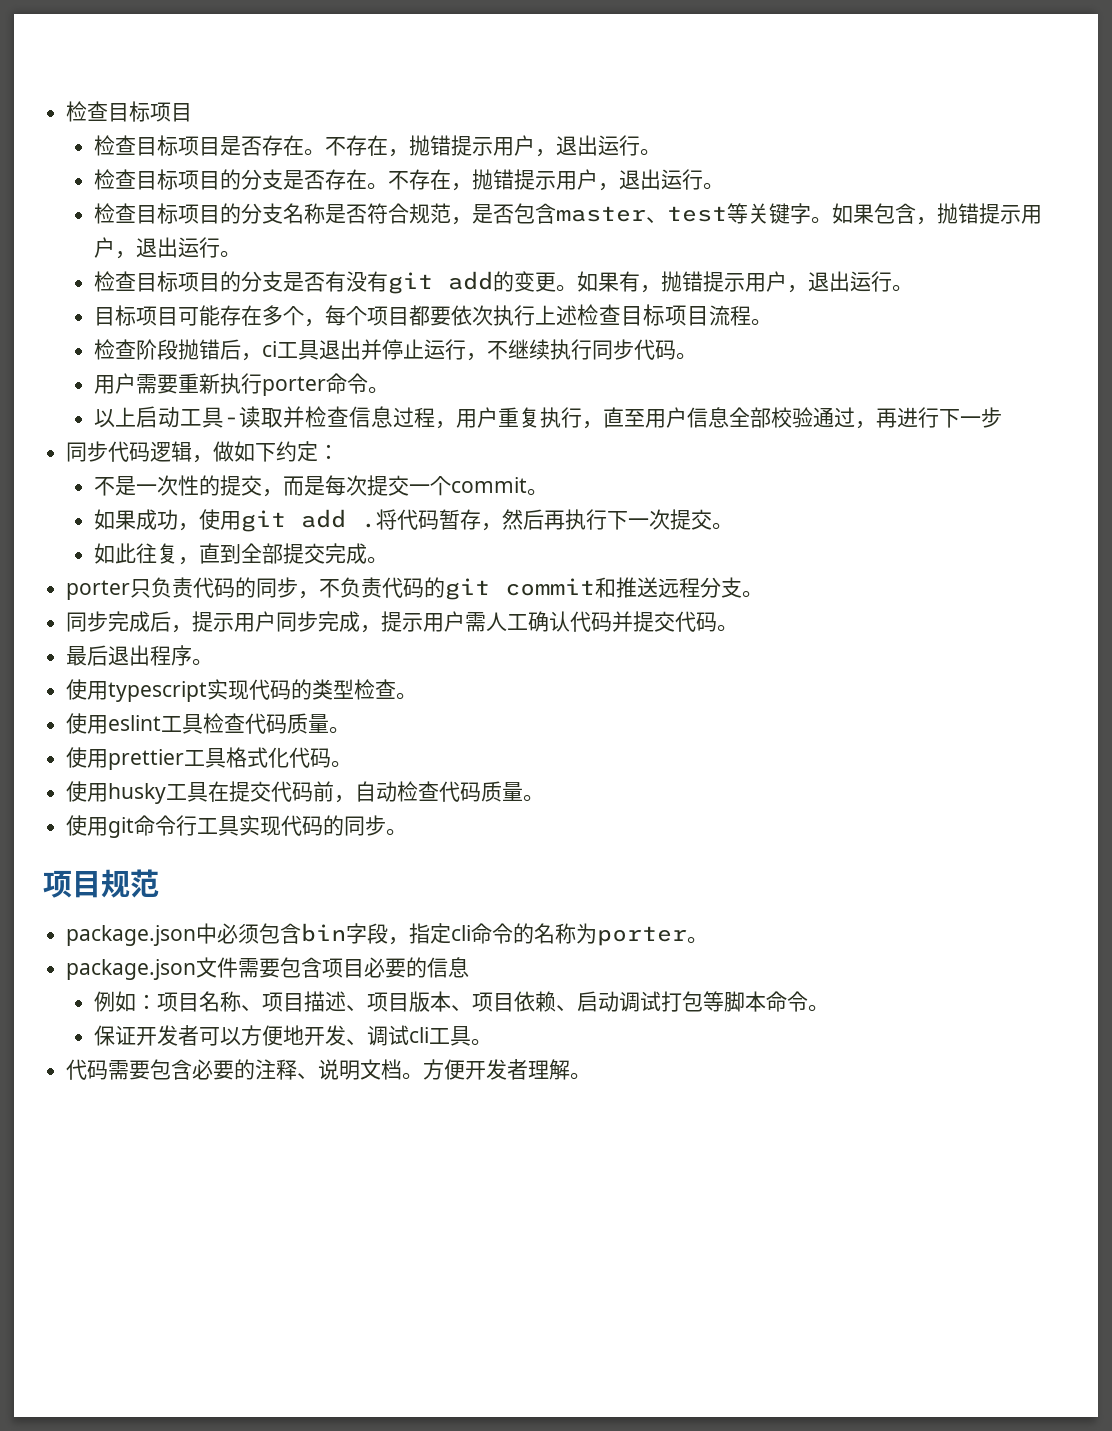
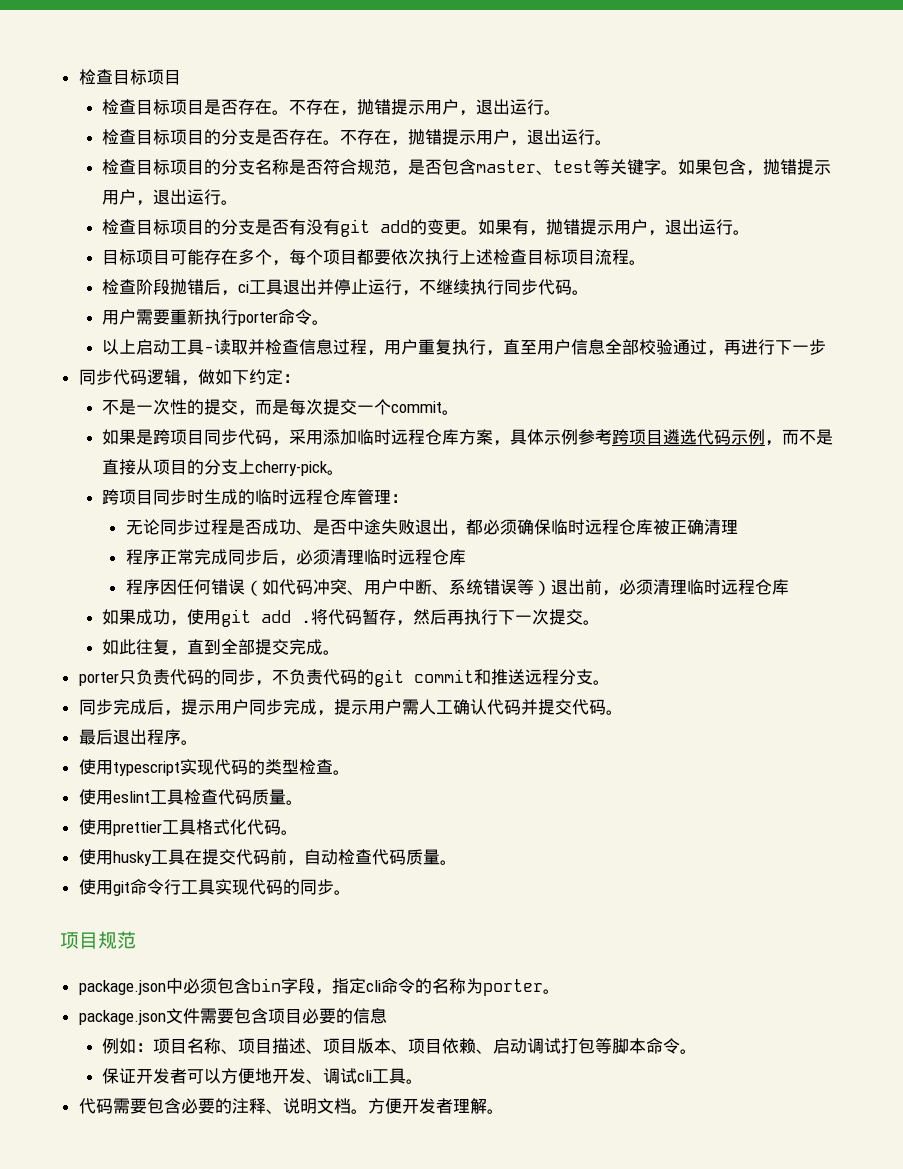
+ 如果是跨项目同步代码，采用添加临时远程仓库方案，具体示例参考跨项目遴选代码示例，而不是直接从项目的分支上cherry-pick。
+ 跨项目同步时生成的临时远程仓库管理：
+ 无论同步过程是否成功、是否中途失败退出，都必须确保临时远程仓库被正确清理
+ 程序正常完成同步后，必须清理临时远程仓库
+ 程序因任何错误（如代码冲突、用户中断、系统错误等）退出前，必须清理临时远程仓库

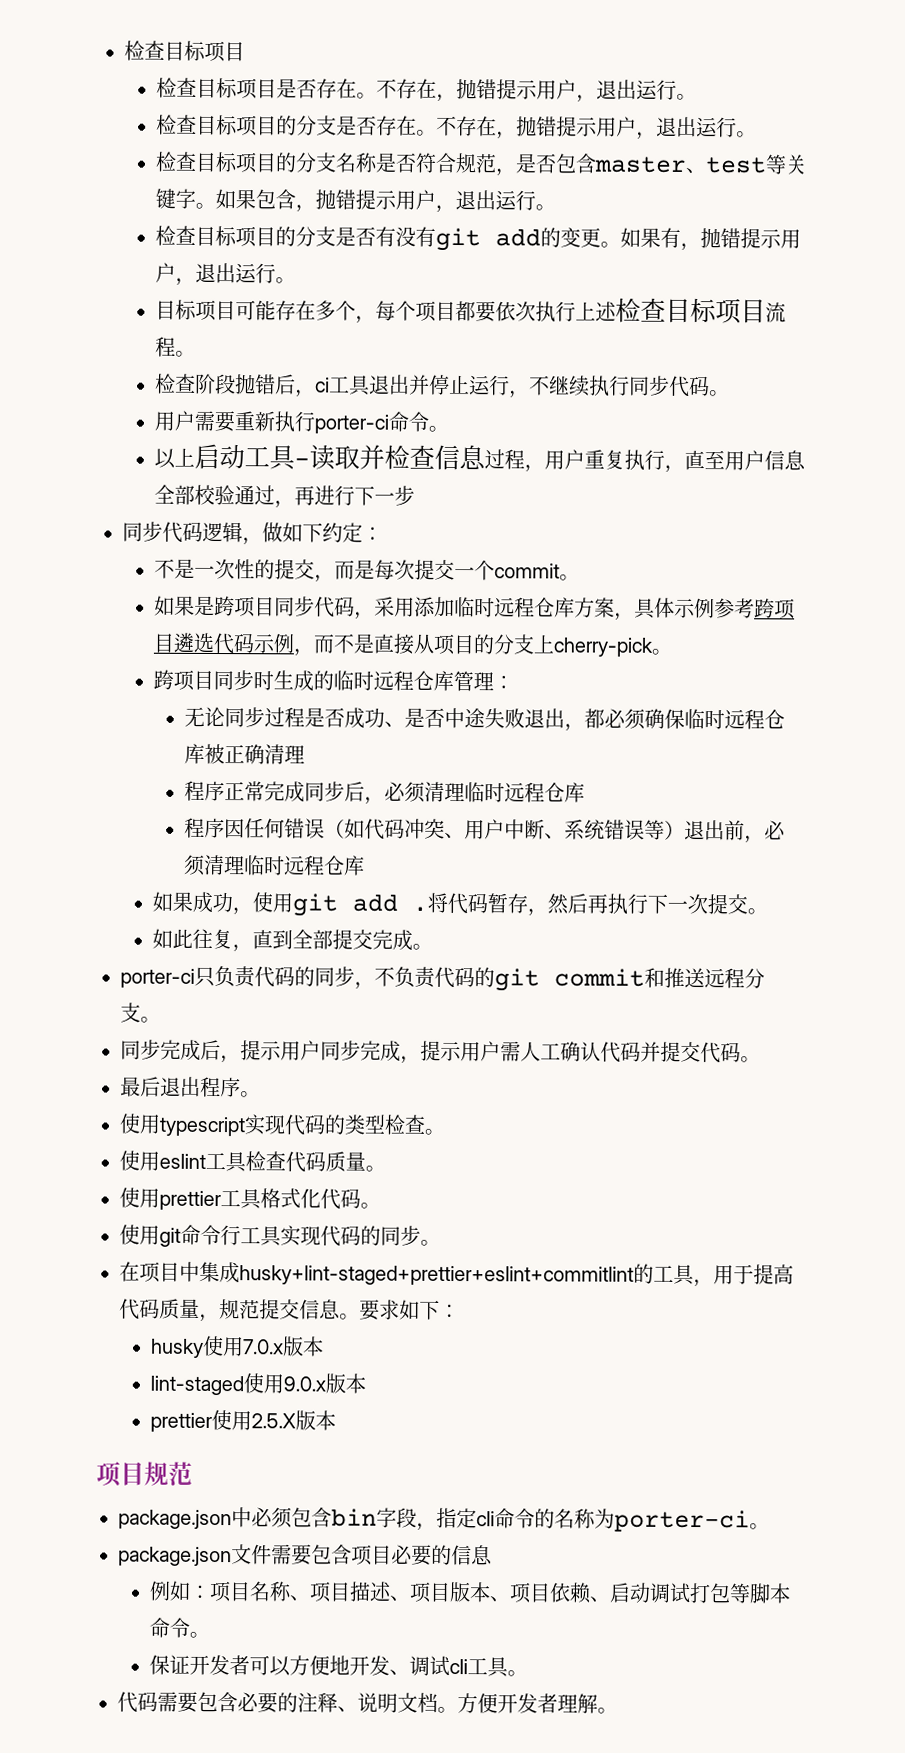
- 用户需要重新执行porter命令。
+ 用户需要重新执行porter-ci命令。
- porter只负责代码的同步，不负责代码的git commit和推送远程分支。
+ porter-ci只负责代码的同步，不负责代码的git commit和推送远程分支。
- 使用husky工具在提交代码前，自动检查代码质量。
+ 在项目中集成husky+lint-staged+prettier+eslint+commitlint的工具，用于提高代码质量，规范提交信息。要求如下：
+ husky使用7.0.x版本
+ lint-staged使用9.0.x版本
+ prettier使用2.5.X版本
- package.json中必须包含bin字段，指定cli命令的名称为porter。
+ package.json中必须包含bin字段，指定cli命令的名称为porter-ci。

